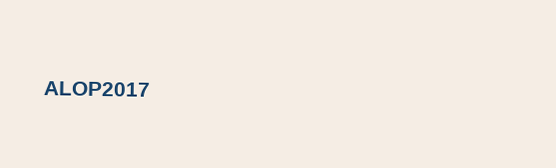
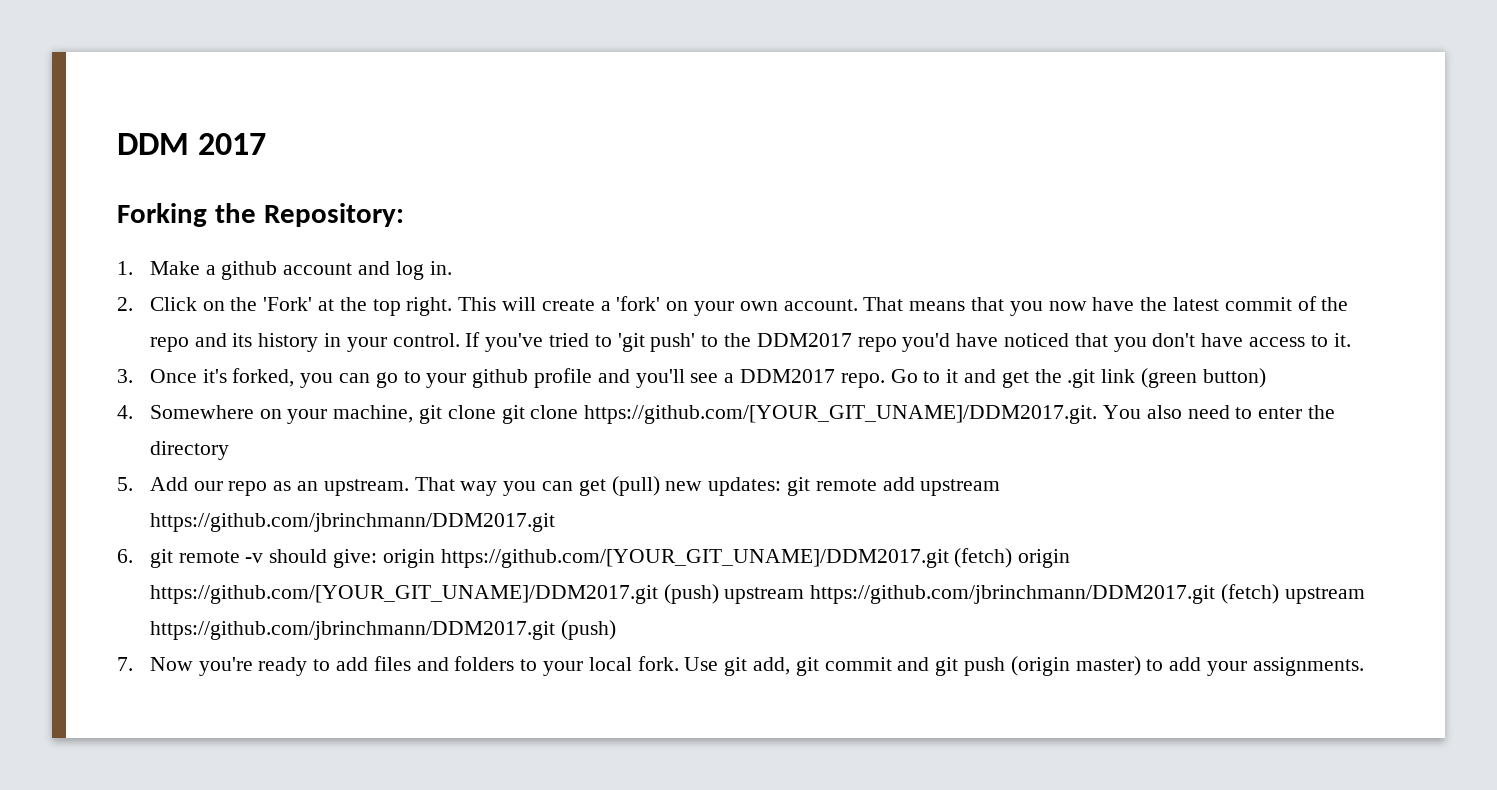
- ALOP2017
+ DDM 2017
+ Forking the Repository:
+ 1. Make a github account and log in.
+ 2. Click on the 'Fork' at the top right. This will create a 'fork' on your own account. That means that you now have the latest commit of the repo and its history in your control. If you've tried to 'git push' to the DDM2017 repo you'd have noticed that you don't have access to it.
+ 3. Once it's forked, you can go to your github profile and you'll see a DDM2017 repo. Go to it and get the .git link (green button)
+ 4. Somewhere on your machine, git clone git clone https://github.com/[YOUR_GIT_UNAME]/DDM2017.git. You also need to enter the directory
+ 5. Add our repo as an upstream. That way you can get (pull) new updates: git remote add upstream https://github.com/jbrinchmann/DDM2017.git
+ 6. git remote -v should give: origin https://github.com/[YOUR_GIT_UNAME]/DDM2017.git (fetch) origin https://github.com/[YOUR_GIT_UNAME]/DDM2017.git (push) upstream https://github.com/jbrinchmann/DDM2017.git (fetch) upstream https://github.com/jbrinchmann/DDM2017.git (push)
+ 7. Now you're ready to add files and folders to your local fork. Use git add, git commit and git push (origin master) to add your assignments.

